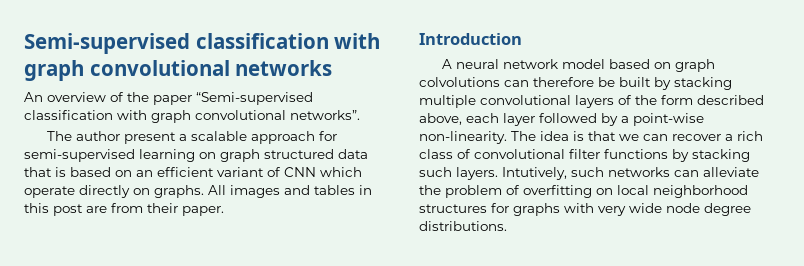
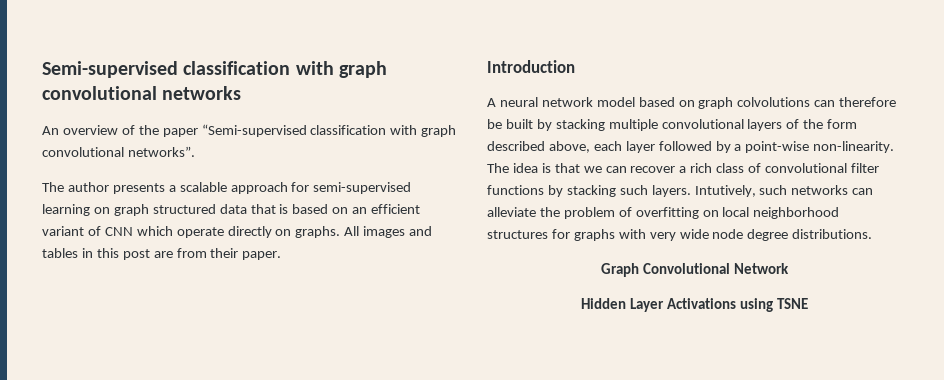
- The author present a scalable approach for semi-supervised learning on graph structured data that is based on an efficient variant of CNN which operate directly on graphs.
+ The author presents a scalable approach for semi-supervised learning on graph structured data that is based on an efficient variant of CNN which operate directly on graphs.
+ Graph Convolutional Network
+ Hidden Layer Activations using TSNE

